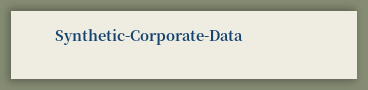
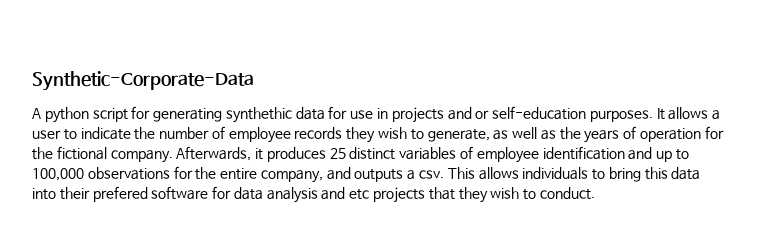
+ A python script for generating synthethic data for use in projects and or self-education purposes. It allows a user to indicate the number of employee records they wish to generate, as well as the years of operation for the fictional company. Afterwards, it produces 25 distinct variables of employee identification and up to 100,000 observations for the entire company, and outputs a csv. This allows individuals to bring this data into their prefered software for data analysis and etc projects that they wish to conduct.

